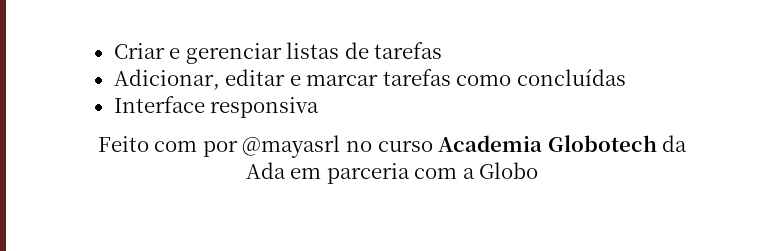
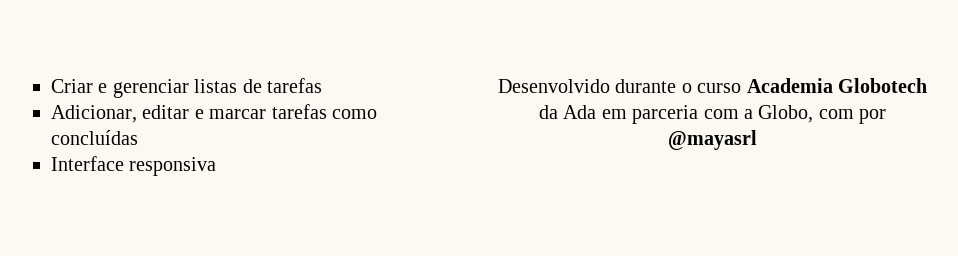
- Feito com por @mayasrl no curso Academia Globotech da Ada em parceria com a Globo
+ Desenvolvido durante o curso Academia Globotech da Ada em parceria com a Globo, com por @mayasrl

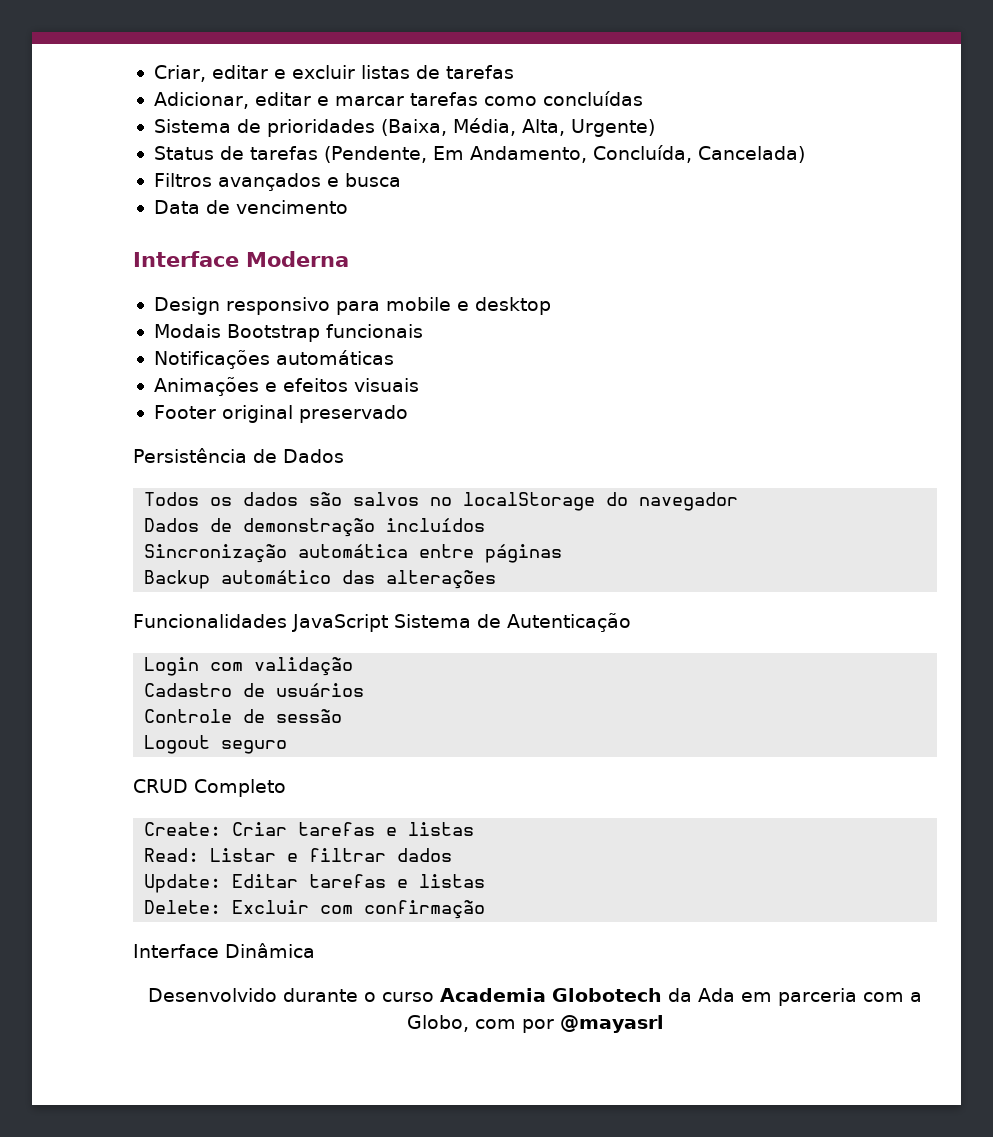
- Criar e gerenciar listas de tarefas
+ Criar, editar e excluir listas de tarefas
- Interface responsiva
+ Sistema de prioridades (Baixa, Média, Alta, Urgente)
+ Status de tarefas (Pendente, Em Andamento, Concluída, Cancelada)
+ Filtros avançados e busca
+ Data de vencimento
+ Interface Moderna
+ Design responsivo para mobile e desktop
+ Modais Bootstrap funcionais
+ Notificações automáticas
+ Animações e efeitos visuais
+ Footer original preservado
+ Persistência de Dados
+ Todos os dados são salvos no localStorage do navegador
+ Dados de demonstração incluídos
+ Sincronização automática entre páginas
+ Backup automático das alterações
+ Funcionalidades JavaScript Sistema de Autenticação
+ Login com validação
+ Cadastro de usuários
+ Controle de sessão
+ Logout seguro
+ CRUD Completo
+ Create: Criar tarefas e listas
+ Read: Listar e filtrar dados
+ Update: Editar tarefas e listas
+ Delete: Excluir com confirmação
+ Interface Dinâmica

